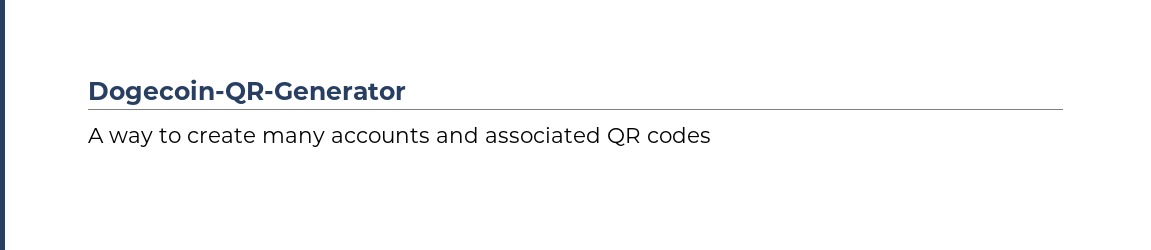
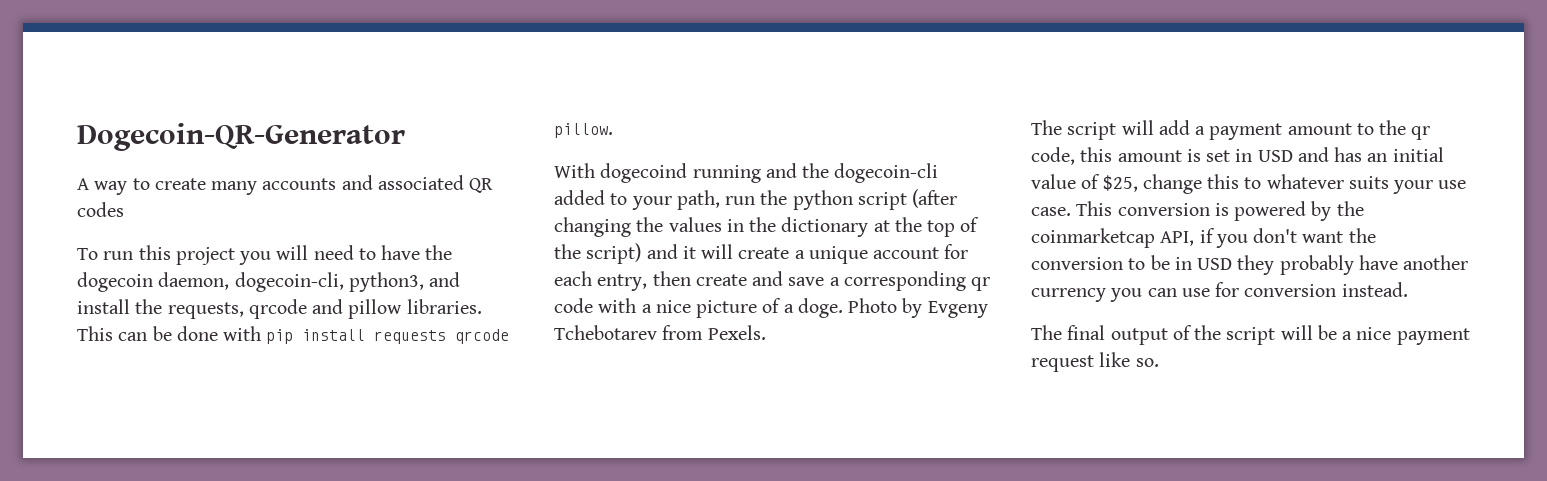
+ To run this project you will need to have the dogecoin daemon, dogecoin-cli, python3, and install the requests, qrcode and pillow libraries. This can be done with pip install requests qrcode pillow.
+ With dogecoind running and the dogecoin-cli added to your path, run the python script (after changing the values in the dictionary at the top of the script) and it will create a unique account for each entry, then create and save a corresponding qr code with a nice picture of a doge. Photo by Evgeny Tchebotarev from Pexels.
+ The script will add a payment amount to the qr code, this amount is set in USD and has an initial value of $25, change this to whatever suits your use case. This conversion is powered by the coinmarketcap API, if you don't want the conversion to be in USD they probably have another currency you can use for conversion instead.
+ The final output of the script will be a nice payment request like so.

